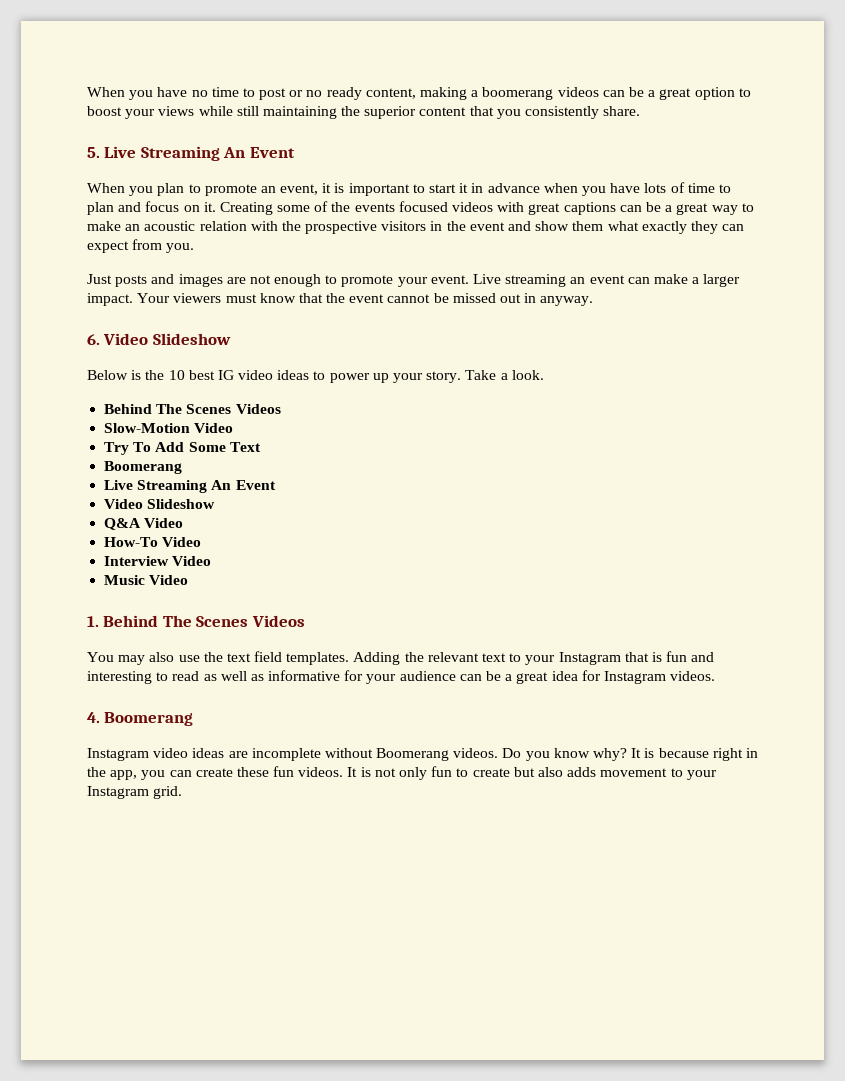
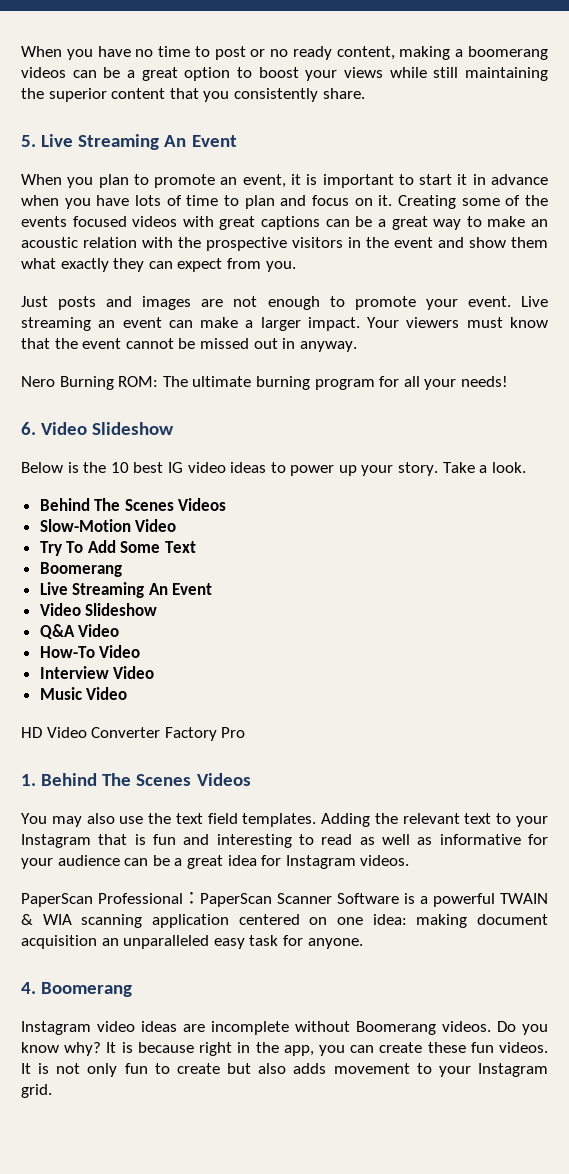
+ Nero Burning ROM: The ultimate burning program for all your needs!
+ HD Video Converter Factory Pro
+ PaperScan Professional：PaperScan Scanner Software is a powerful TWAIN & WIA scanning application centered on one idea: making document acquisition an unparalleled easy task for anyone.

